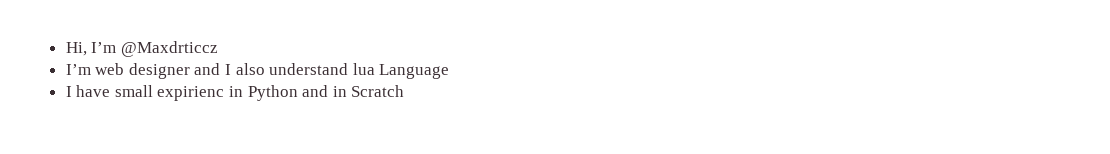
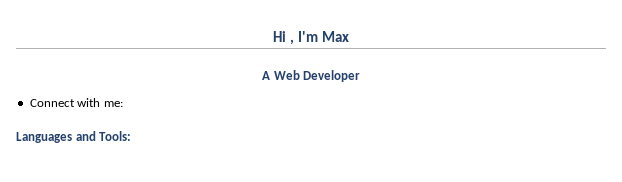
- Hi, I’m @Maxdrticcz
- I’m web designer and I also understand lua Language
- I have small expirienc in Python and in Scratch
+ Hi , I'm Max
+ A Web Developer
+ Connect with me:
+ Languages and Tools:

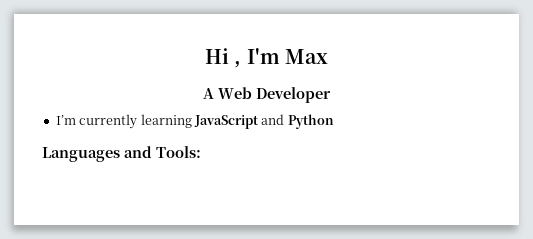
- Connect with me:
+ I’m currently learning JavaScript and Python

